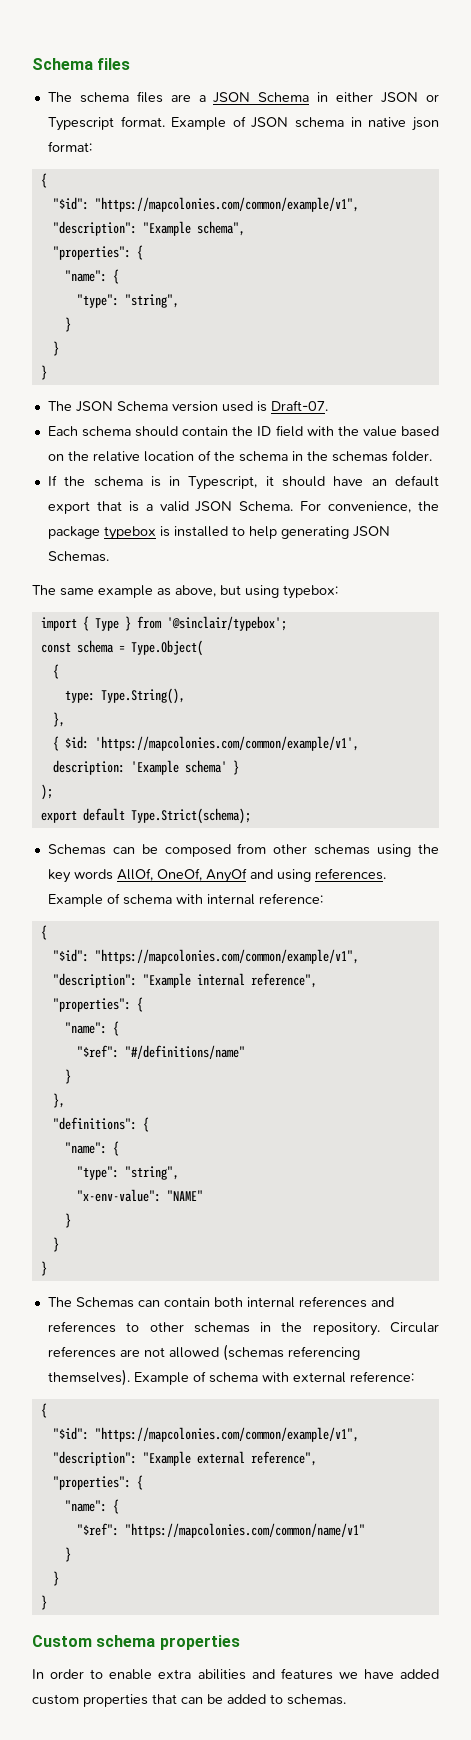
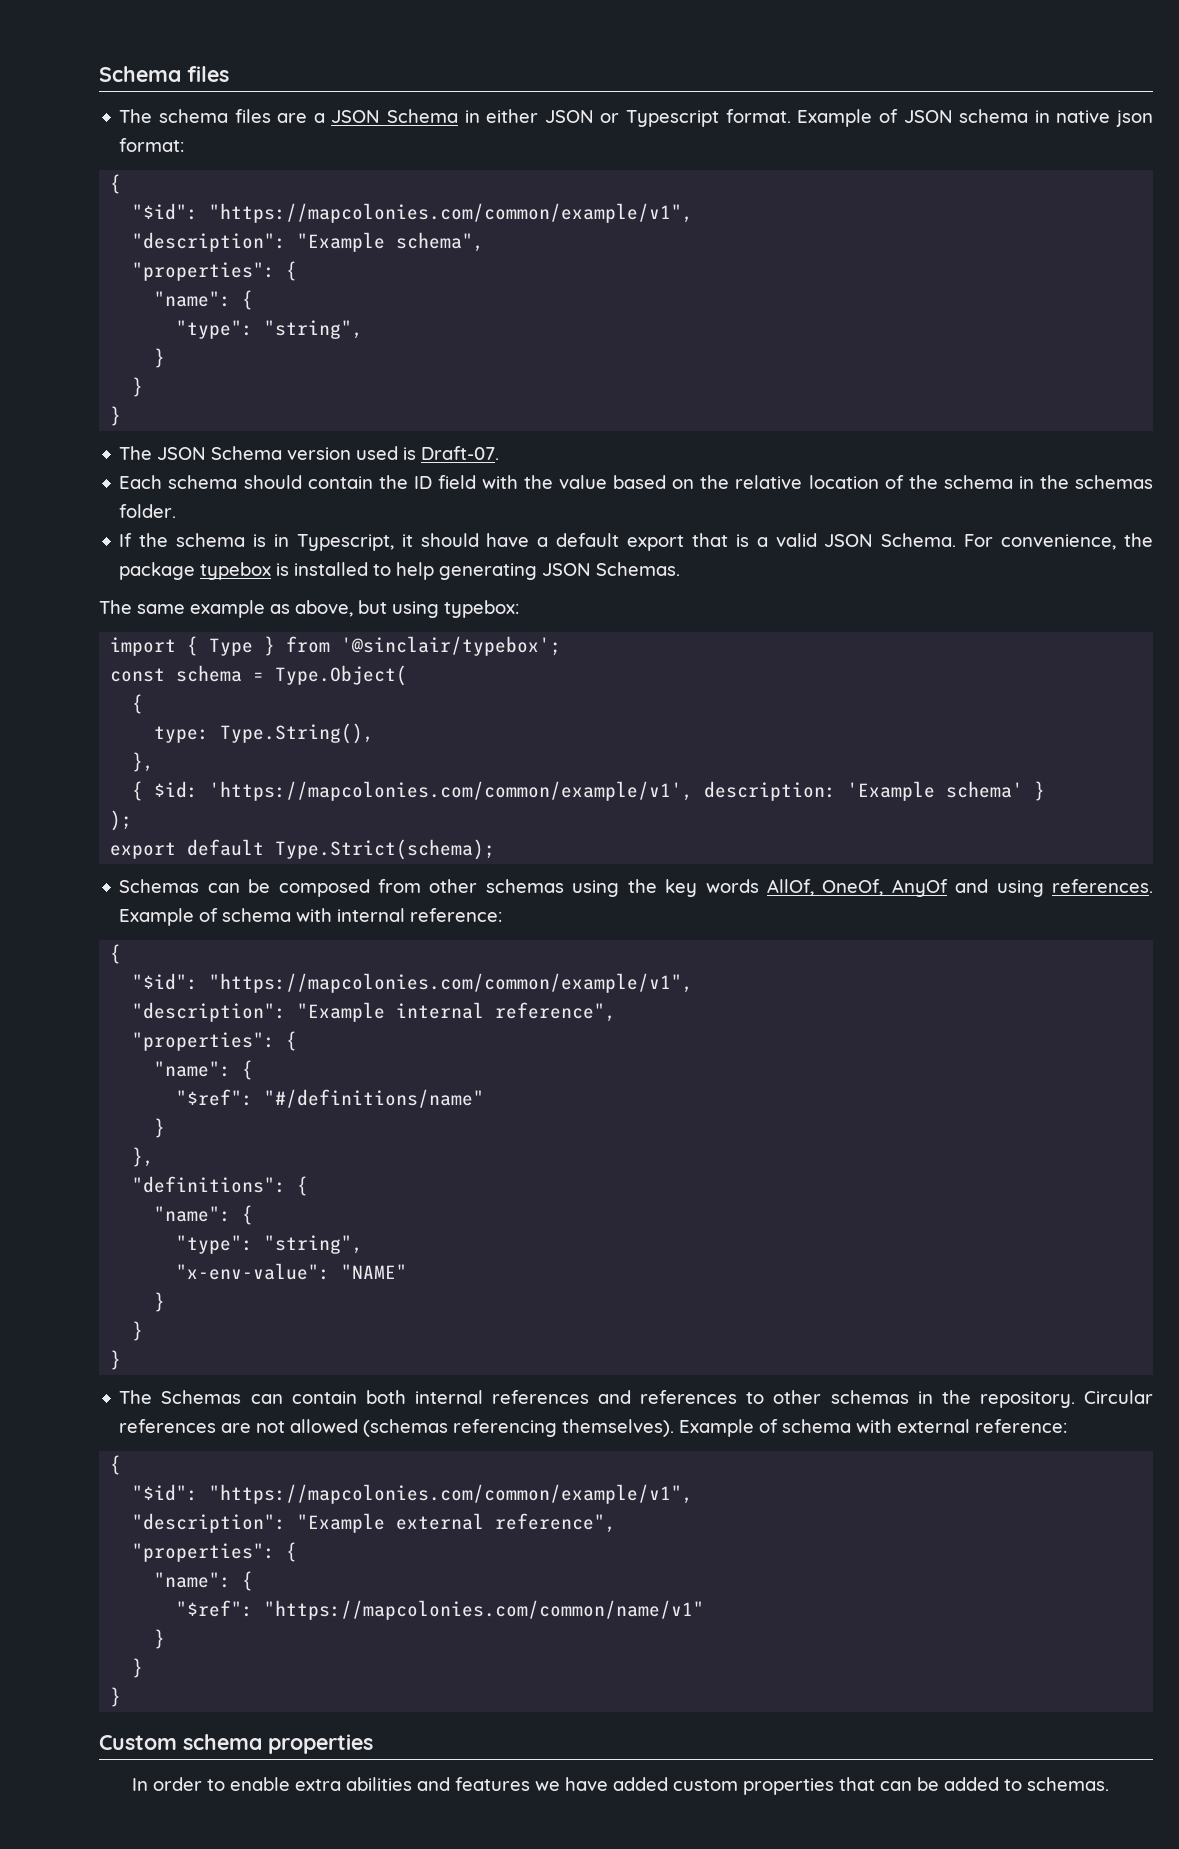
- If the schema is in Typescript, it should have an default export that is a valid JSON Schema.
+ If the schema is in Typescript, it should have a default export that is a valid JSON Schema.

